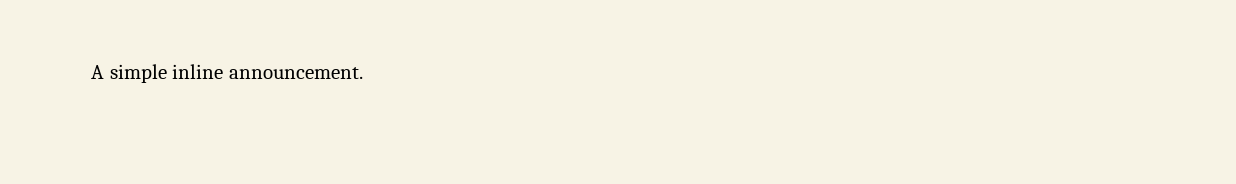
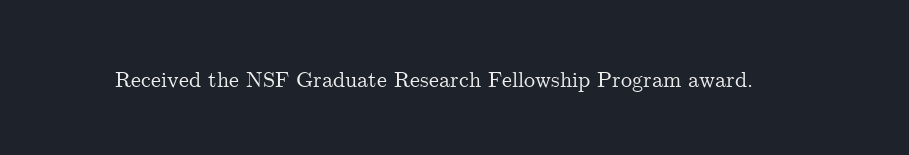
- A simple inline announcement.
+ Received the NSF Graduate Research Fellowship Program award.

